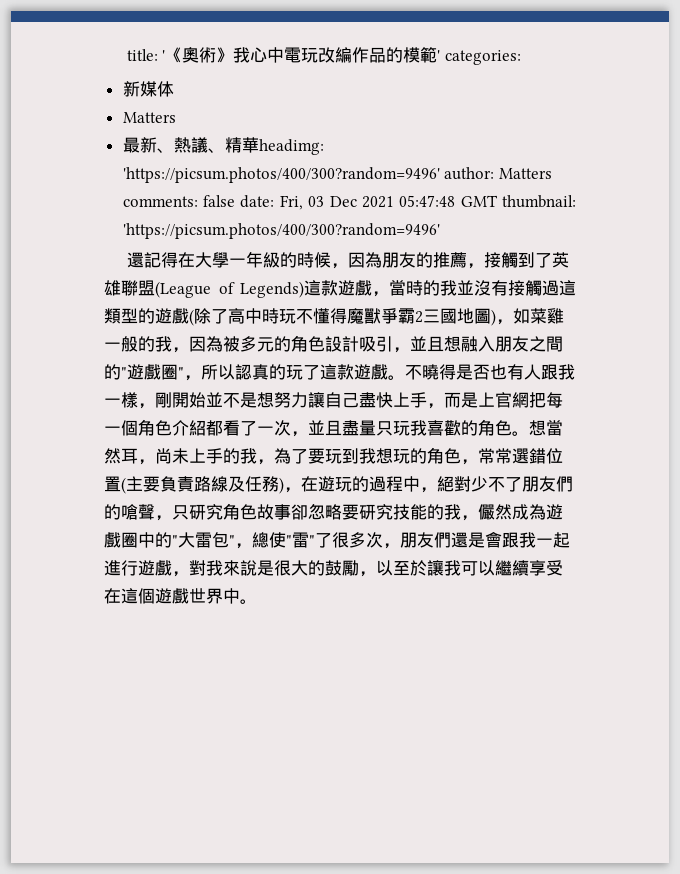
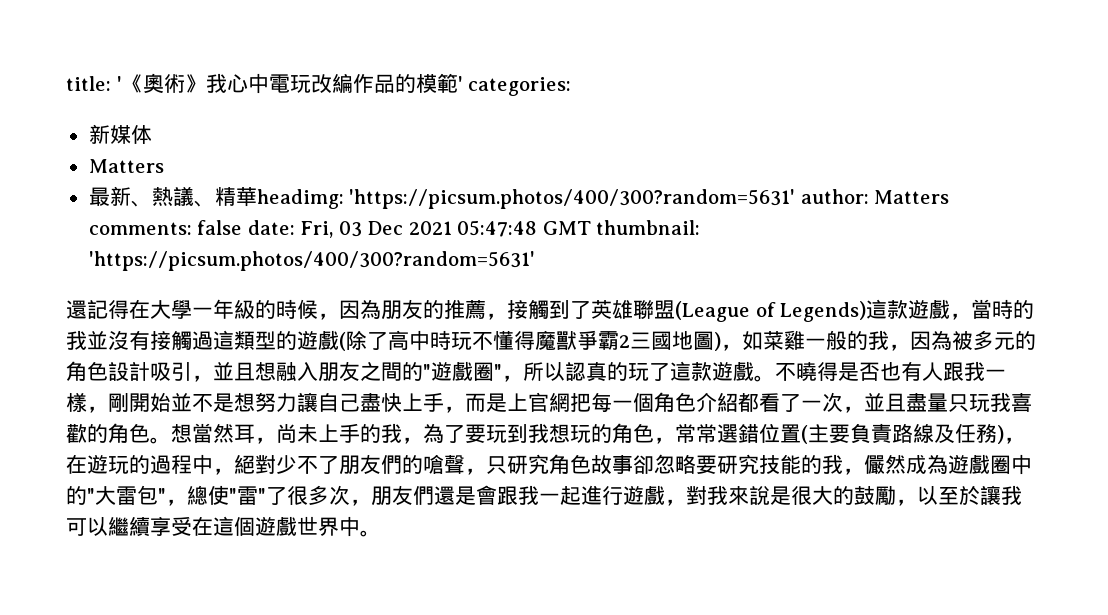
- 最新、熱議、精華headimg: 'https://picsum.photos/400/300?random=9496' author: Matters comments: false date: Fri, 03 Dec 2021 05:47:48 GMT thumbnail: 'https://picsum.photos/400/300?random=9496'
+ 最新、熱議、精華headimg: 'https://picsum.photos/400/300?random=5631' author: Matters comments: false date: Fri, 03 Dec 2021 05:47:48 GMT thumbnail: 'https://picsum.photos/400/300?random=5631'

